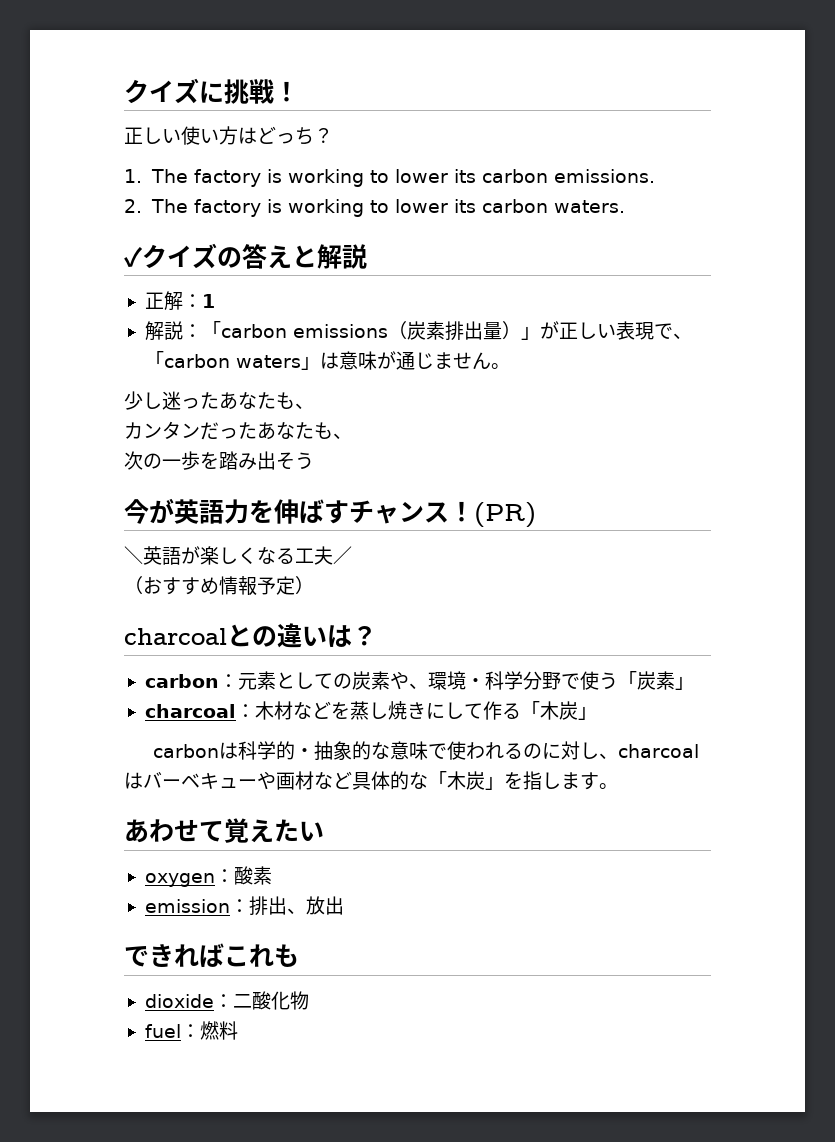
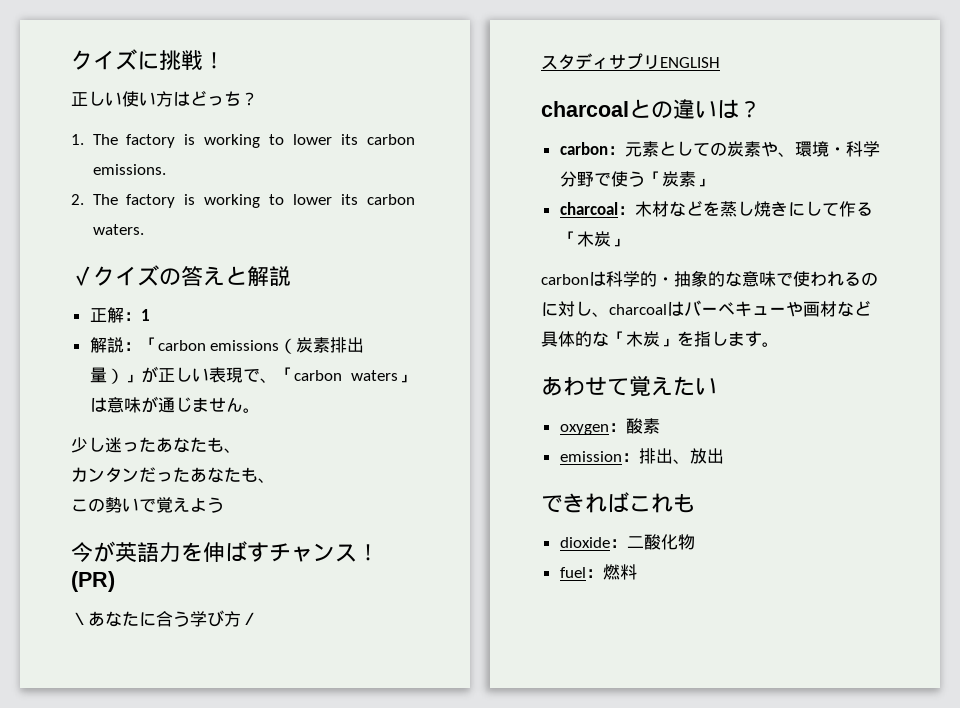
- 次の一歩を踏み出そう
+ この勢いで覚えよう
- ＼英語が楽しくなる工夫／
- （おすすめ情報予定）
+ ＼あなたに合う学び方／
+ スタディサプリENGLISH

